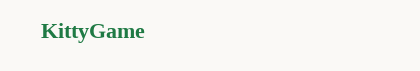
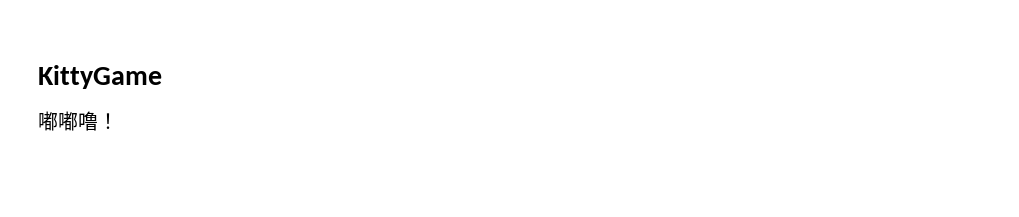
+ 嘟嘟噜！

